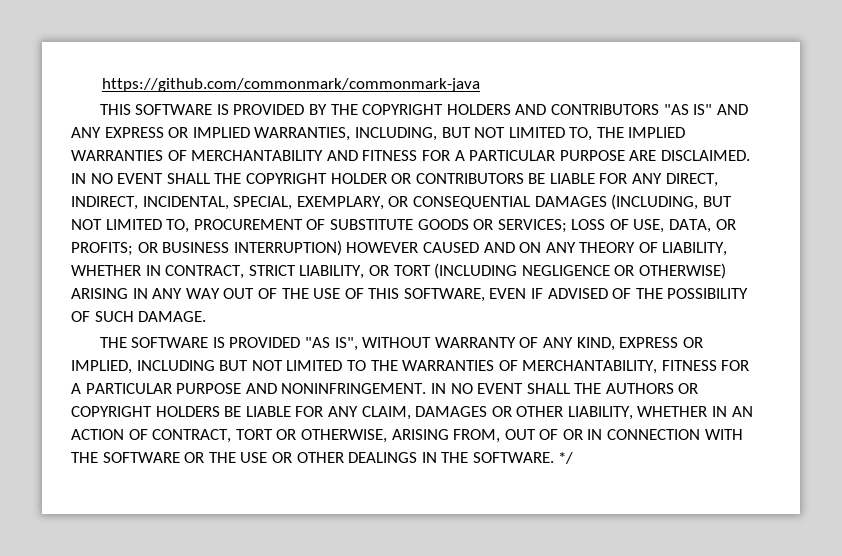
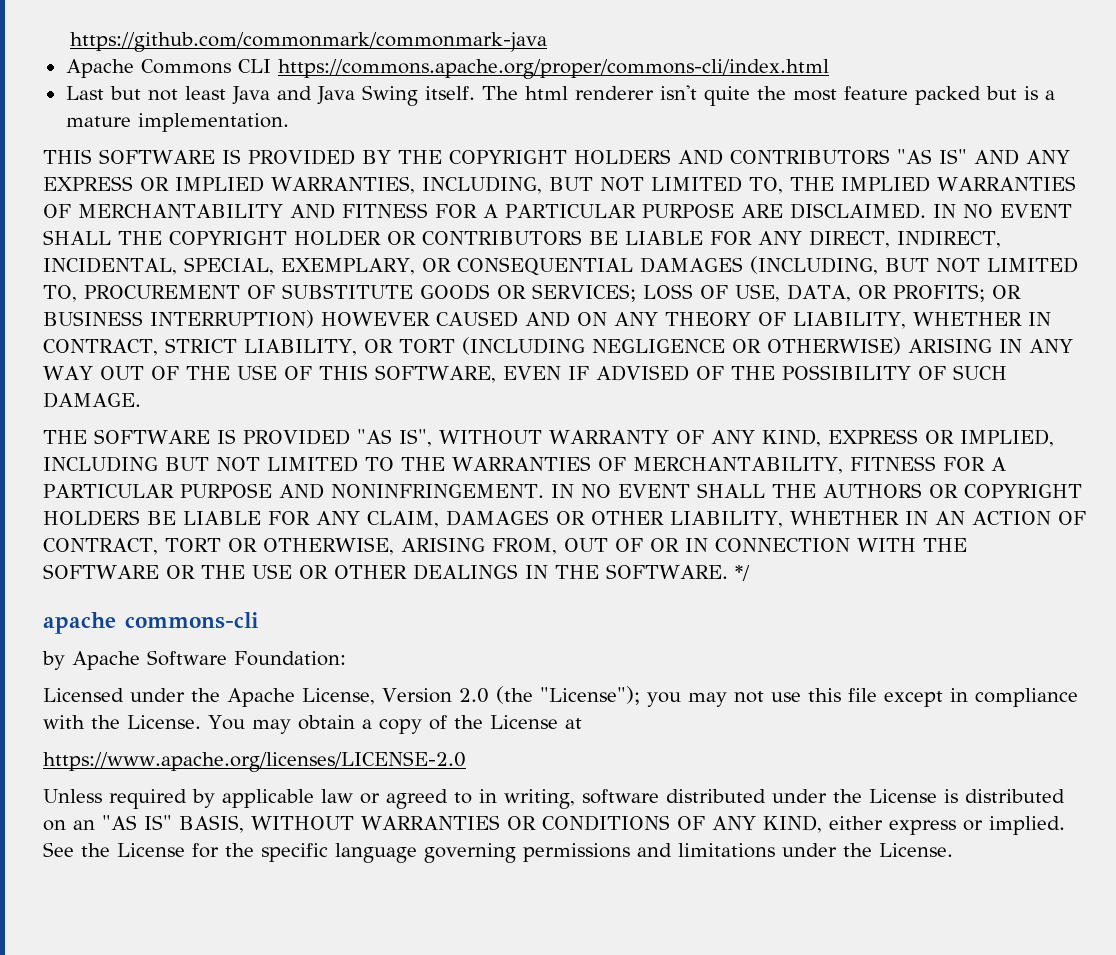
+ Apache Commons CLI https://commons.apache.org/proper/commons-cli/index.html
+ Last but not least Java and Java Swing itself. The html renderer isn't quite the most feature packed but is a mature implementation.
+ apache commons-cli
+ by Apache Software Foundation:
+ Licensed under the Apache License, Version 2.0 (the "License"); you may not use this file except in compliance with the License. You may obtain a copy of the License at
+ https://www.apache.org/licenses/LICENSE-2.0
+ Unless required by applicable law or agreed to in writing, software distributed under the License is distributed on an "AS IS" BASIS, WITHOUT WARRANTIES OR CONDITIONS OF ANY KIND, either express or implied. See the License for the specific language governing permissions and limitations under the License.

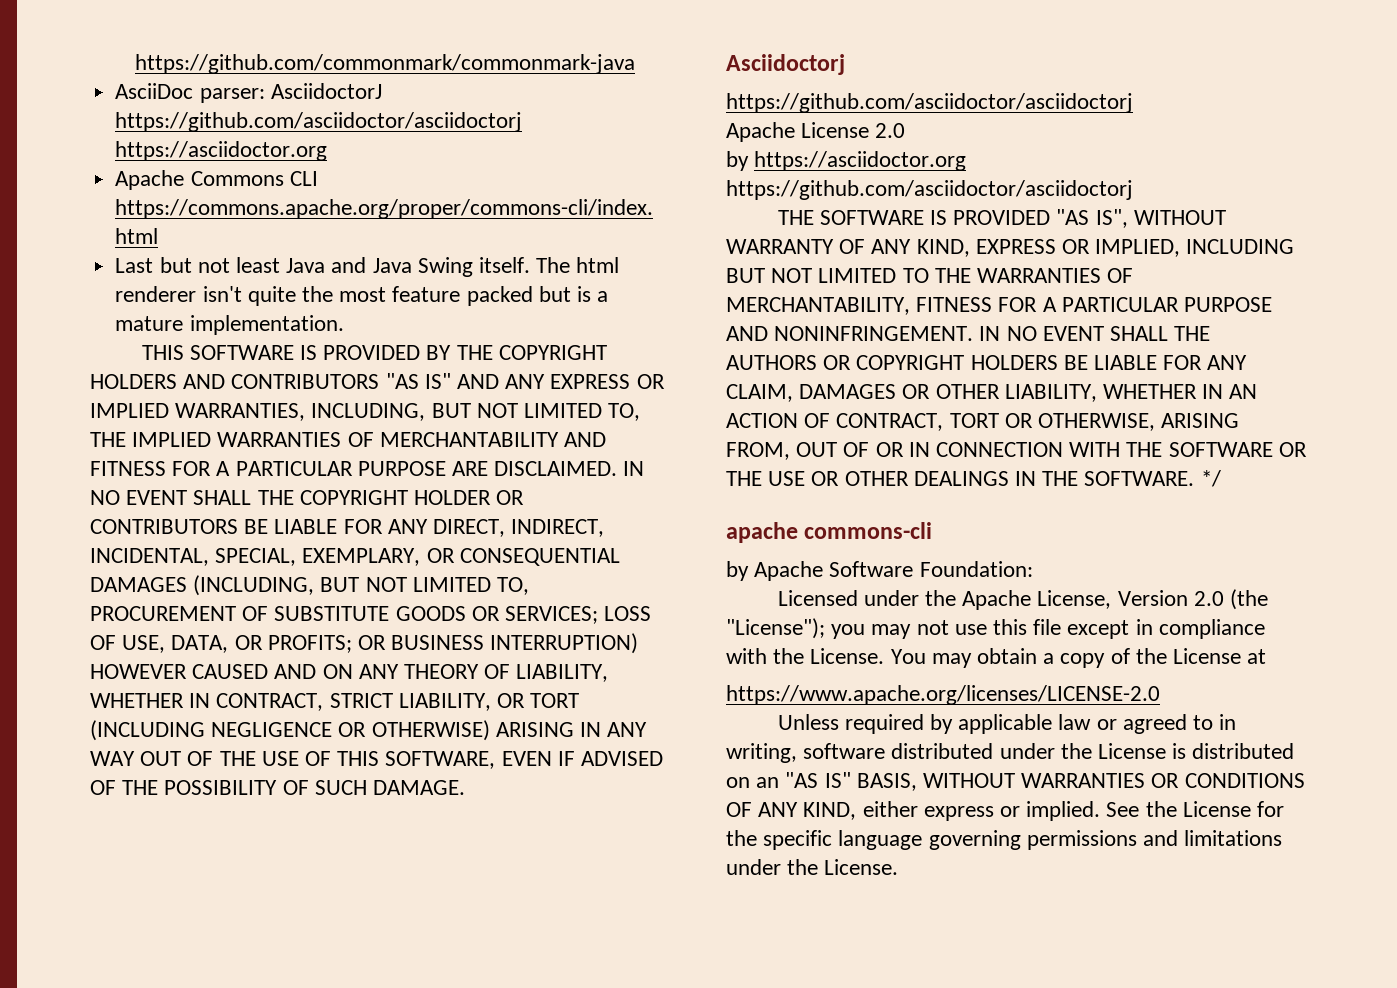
+ AsciiDoc parser: AsciidoctorJ https://github.com/asciidoctor/asciidoctorj https://asciidoctor.org
+ Asciidoctorj
+ https://github.com/asciidoctor/asciidoctorj
+ Apache License 2.0
+ by https://asciidoctor.org https://github.com/asciidoctor/asciidoctorj

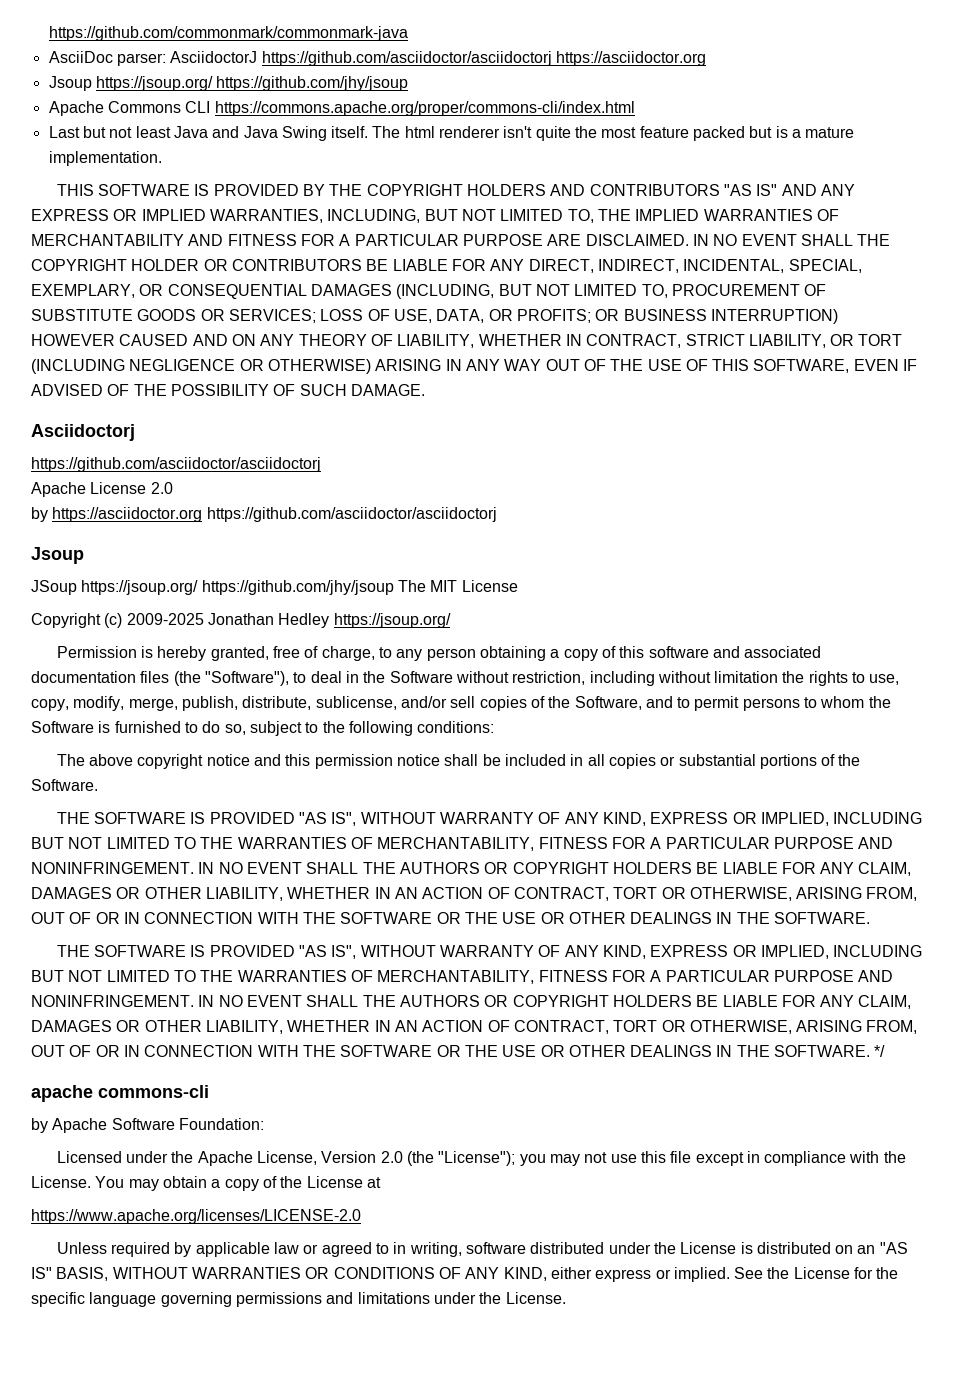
+ Jsoup https://jsoup.org/ https://github.com/jhy/jsoup
  by https://asciidoctor.org https://github.com/asciidoctor/asciidoctorj
+ Jsoup
+ JSoup https://jsoup.org/ https://github.com/jhy/jsoup The MIT License
+ Copyright (c) 2009-2025 Jonathan Hedley https://jsoup.org/
+ Permission is hereby granted, free of charge, to any person obtaining a copy of this software and associated documentation files (the "Software"), to deal in the Software without restriction, including without limitation the rights to use, copy, modify, merge, publish, distribute, sublicense, and/or sell copies of the Software, and to permit persons to whom the Software is furnished to do so, subject to the following conditions:
+ The above copyright notice and this permission notice shall be included in all copies or substantial portions of the Software.
+ THE SOFTWARE IS PROVIDED "AS IS", WITHOUT WARRANTY OF ANY KIND, EXPRESS OR IMPLIED, INCLUDING BUT NOT LIMITED TO THE WARRANTIES OF MERCHANTABILITY, FITNESS FOR A PARTICULAR PURPOSE AND NONINFRINGEMENT. IN NO EVENT SHALL THE AUTHORS OR COPYRIGHT HOLDERS BE LIABLE FOR ANY CLAIM, DAMAGES OR OTHER LIABILITY, WHETHER IN AN ACTION OF CONTRACT, TORT OR OTHERWISE, ARISING FROM, OUT OF OR IN CONNECTION WITH THE SOFTWARE OR THE USE OR OTHER DEALINGS IN THE SOFTWARE.

